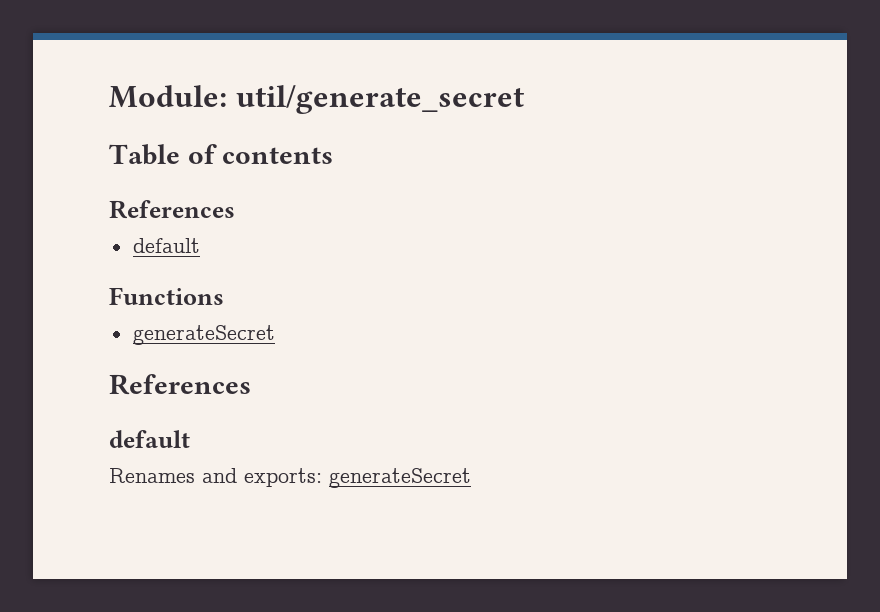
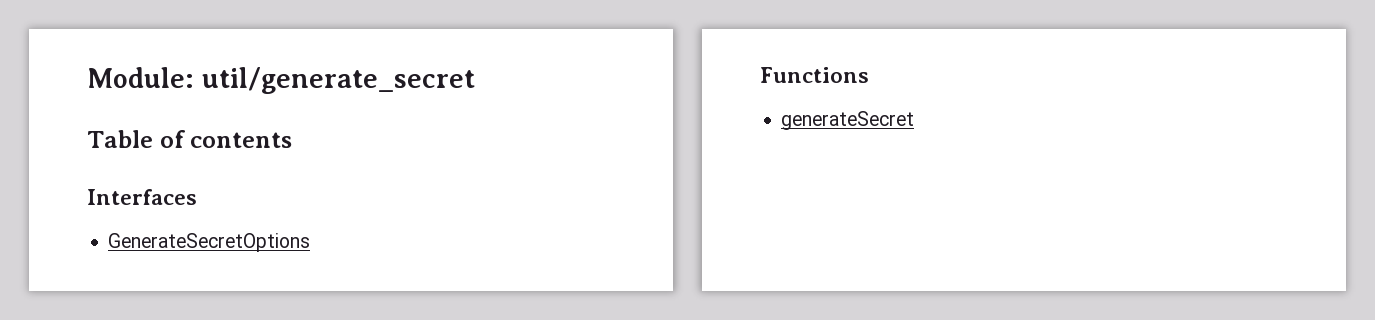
  Table of contents
- References
- default
+ Interfaces
+ GenerateSecretOptions
  Functions
  generateSecret
- References
- default
- Renames and exports: generateSecret

